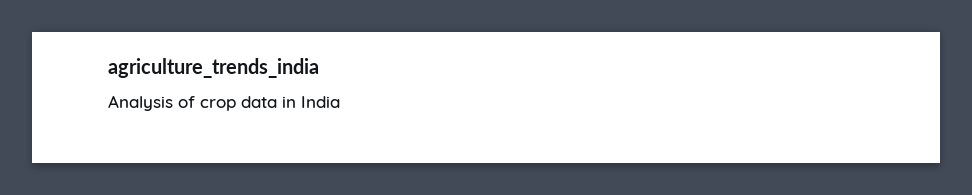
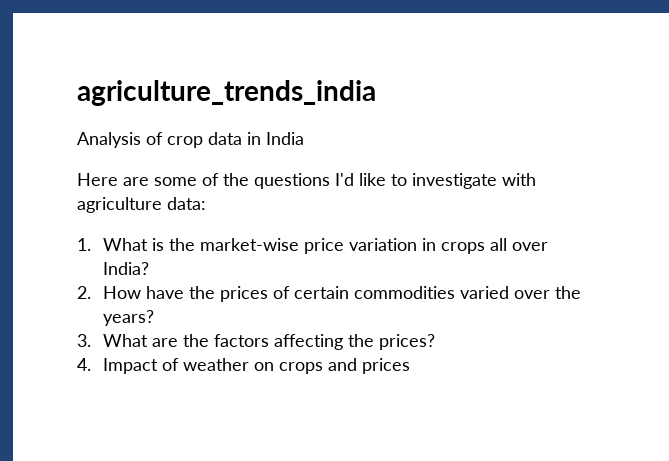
+ Here are some of the questions I'd like to investigate with agriculture data:
+ 1. What is the market-wise price variation in crops all over India?
+ 2. How have the prices of certain commodities varied over the years?
+ 3. What are the factors affecting the prices?
+ 4. Impact of weather on crops and prices

